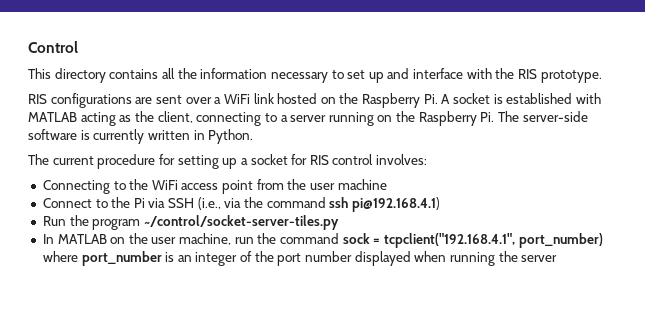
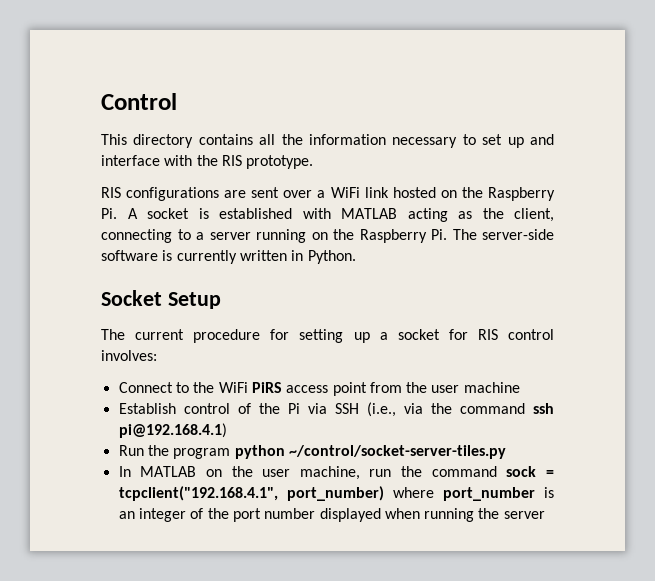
+ Socket Setup
- Connecting to the WiFi access point from the user machine
+ Connect to the WiFi PiRS access point from the user machine
- Connect to the Pi via SSH (i.e., via the command ssh pi@192.168.4.1)
+ Establish control of the Pi via SSH (i.e., via the command ssh pi@192.168.4.1)
- Run the program ~/control/socket-server-tiles.py
+ Run the program python ~/control/socket-server-tiles.py

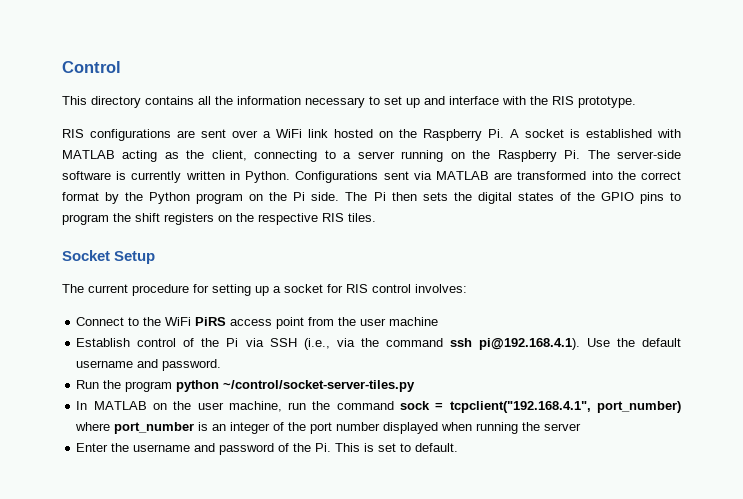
+ Configurations sent via MATLAB are transformed into the correct format by the Python program on the Pi side. The Pi then sets the digital states of the GPIO pins to program the shift registers on the respective RIS tiles.
- Establish control of the Pi via SSH (i.e., via the command ssh pi@192.168.4.1)
+ Establish control of the Pi via SSH (i.e., via the command ssh pi@192.168.4.1). Use the default username and password.
+ Enter the username and password of the Pi. This is set to default.

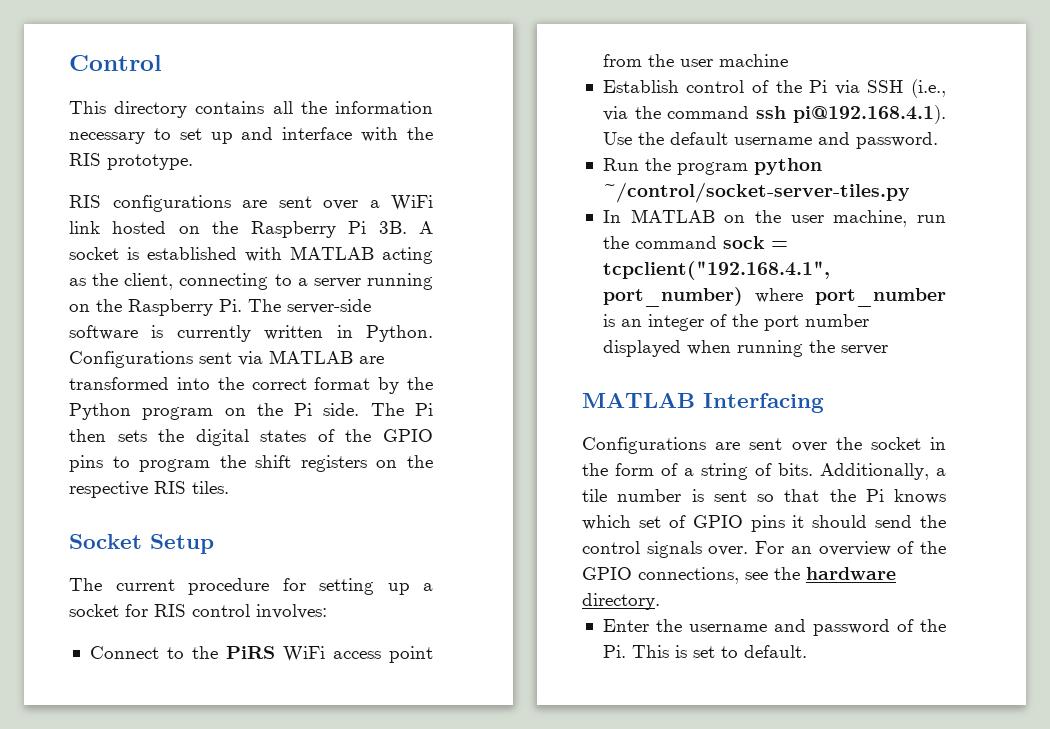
- RIS configurations are sent over a WiFi link hosted on the Raspberry Pi. A socket is established with MATLAB acting as the client, connecting to a server running on the Raspberry Pi. The server-side software is currently written in Python.
+ RIS configurations are sent over a WiFi link hosted on the Raspberry Pi 3B. A socket is established with MATLAB acting as the client, connecting to a server running on the Raspberry Pi. The server-side software is currently written in Python.
- Connect to the WiFi PiRS access point from the user machine
+ Connect to the PiRS WiFi access point from the user machine
+ MATLAB Interfacing
+ Configurations are sent over the socket in the form of a string of bits. Additionally, a tile number is sent so that the Pi knows which set of GPIO pins it should send the control signals over. For an overview of the GPIO connections, see the hardware directory.

